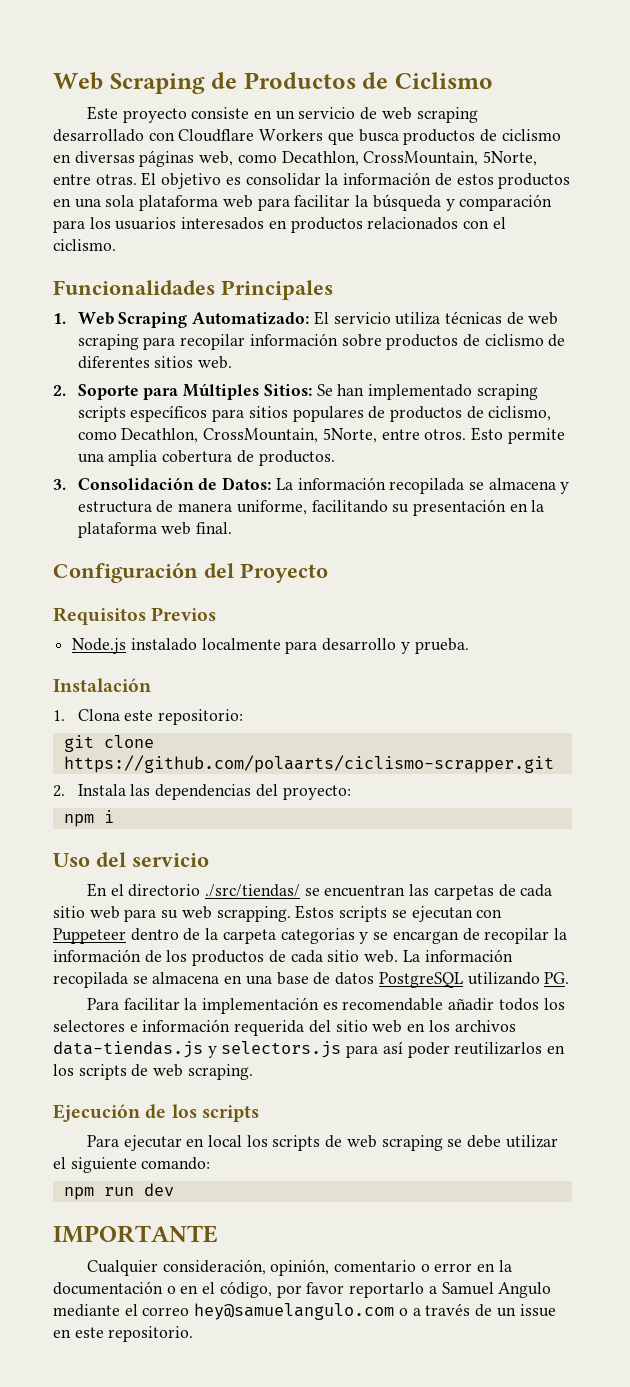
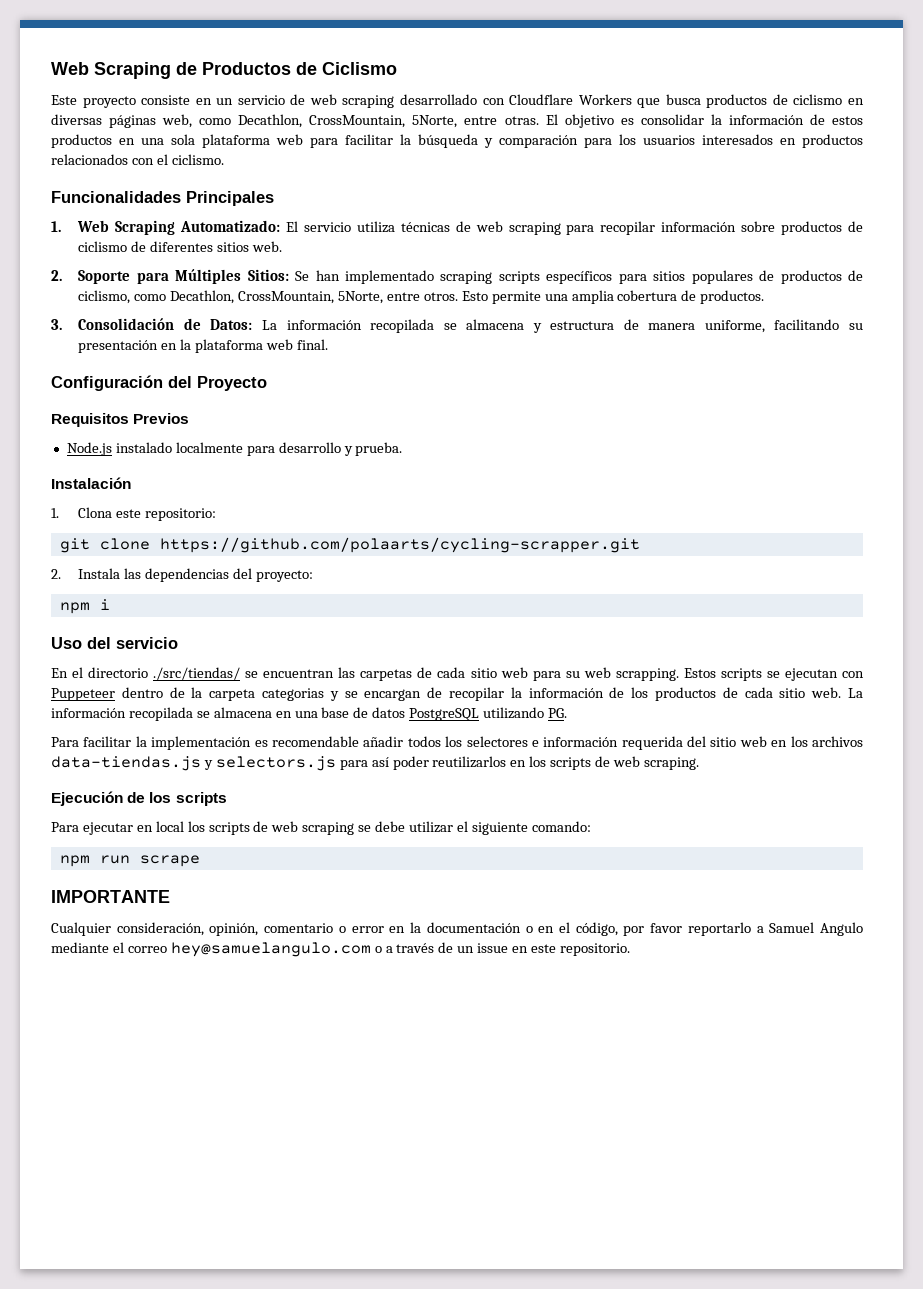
- git clone https://github.com/polaarts/ciclismo-scrapper.git
+ git clone https://github.com/polaarts/cycling-scrapper.git
- npm run dev
+ npm run scrape

